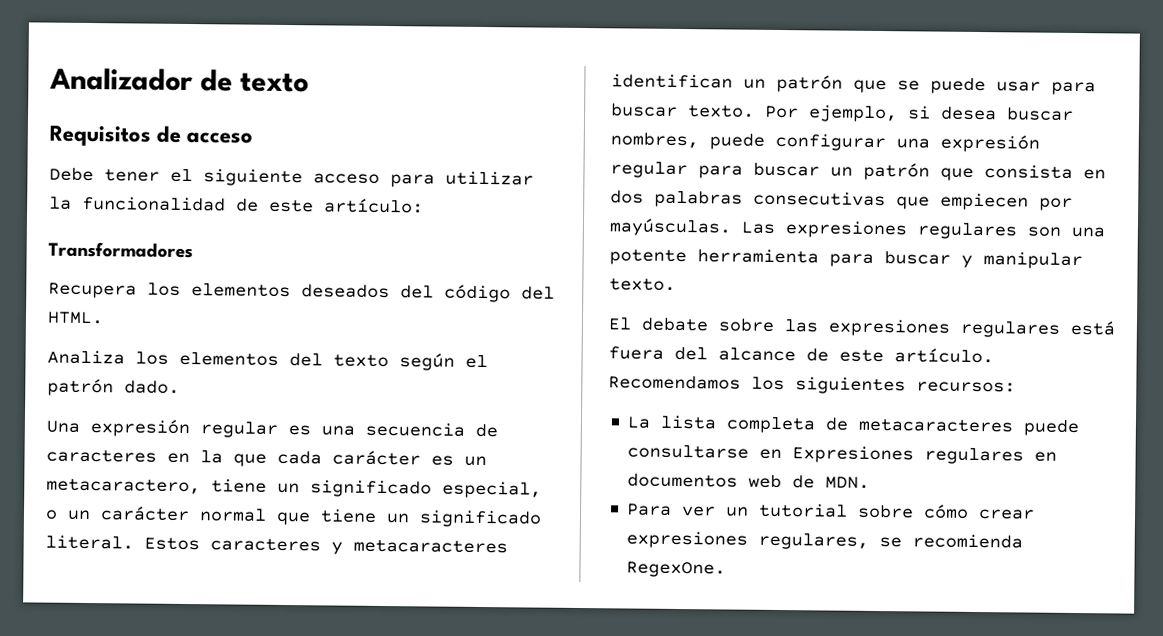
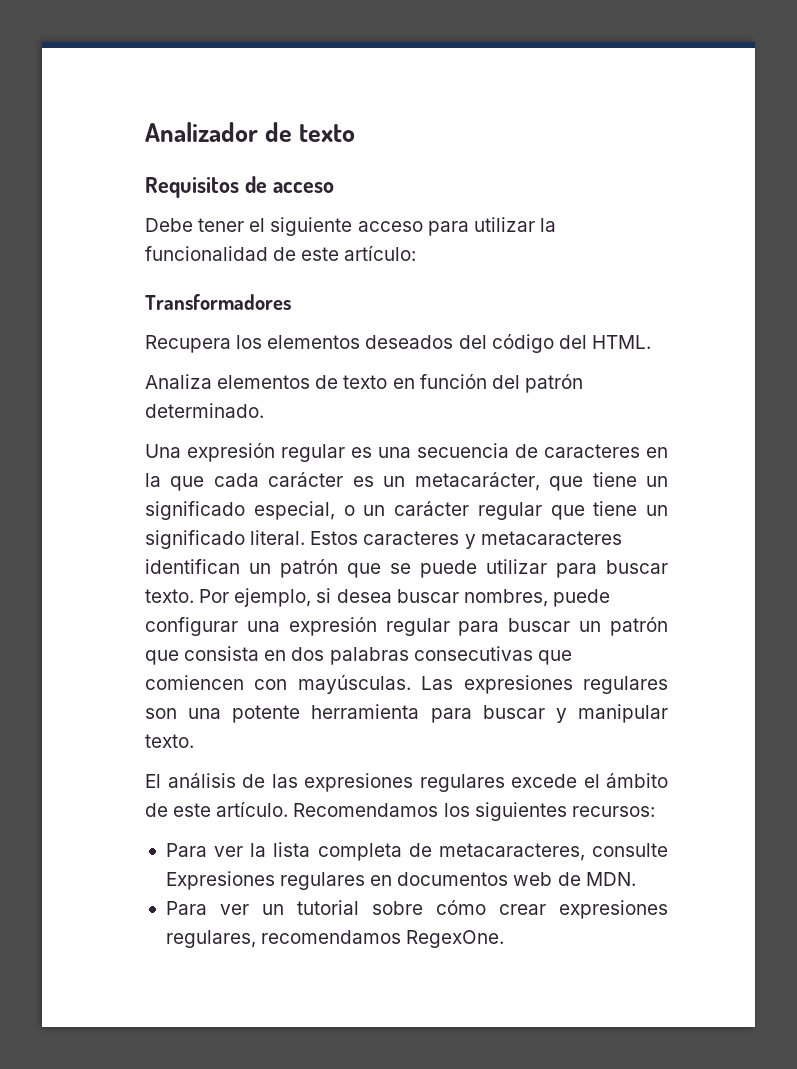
- Analiza los elementos del texto según el patrón dado.
+ Analiza elementos de texto en función del patrón determinado.
- Una expresión regular es una secuencia de caracteres en la que cada carácter es un metacaractero, tiene un significado especial, o un carácter normal que tiene un significado literal.
+ Una expresión regular es una secuencia de caracteres en la que cada carácter es un metacarácter, que tiene un significado especial, o un carácter regular que tiene un significado literal.
- Estos caracteres y metacaracteres identifican un patrón que se puede usar para buscar texto.
+ Estos caracteres y metacaracteres identifican un patrón que se puede utilizar para buscar texto.
- Por ejemplo, si desea buscar nombres, puede configurar una expresión regular para buscar un patrón que consista en dos palabras consecutivas que empiecen por mayúsculas.
+ Por ejemplo, si desea buscar nombres, puede configurar una expresión regular para buscar un patrón que consista en dos palabras consecutivas que comiencen con mayúsculas.
- El debate sobre las expresiones regulares está fuera del alcance de este artículo.
+ El análisis de las expresiones regulares excede el ámbito de este artículo.
- La lista completa de metacaracteres puede consultarse en Expresiones regulares en documentos web de MDN.
+ Para ver la lista completa de metacaracteres, consulte Expresiones regulares en documentos web de MDN.
- Para ver un tutorial sobre cómo crear expresiones regulares, se recomienda RegexOne.
+ Para ver un tutorial sobre cómo crear expresiones regulares, recomendamos RegexOne.

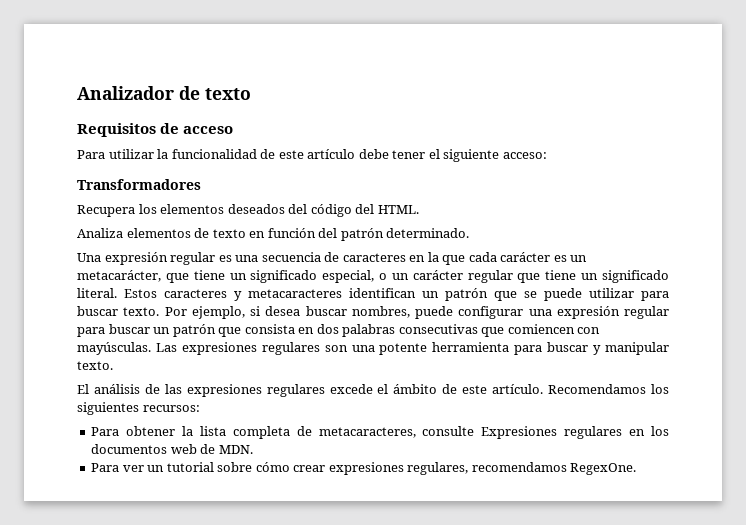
- Debe tener el siguiente acceso para utilizar la funcionalidad de este artículo:
+ Para utilizar la funcionalidad de este artículo debe tener el siguiente acceso:
- Para ver la lista completa de metacaracteres, consulte Expresiones regulares en documentos web de MDN.
+ Para obtener la lista completa de metacaracteres, consulte Expresiones regulares en los documentos web de MDN.

